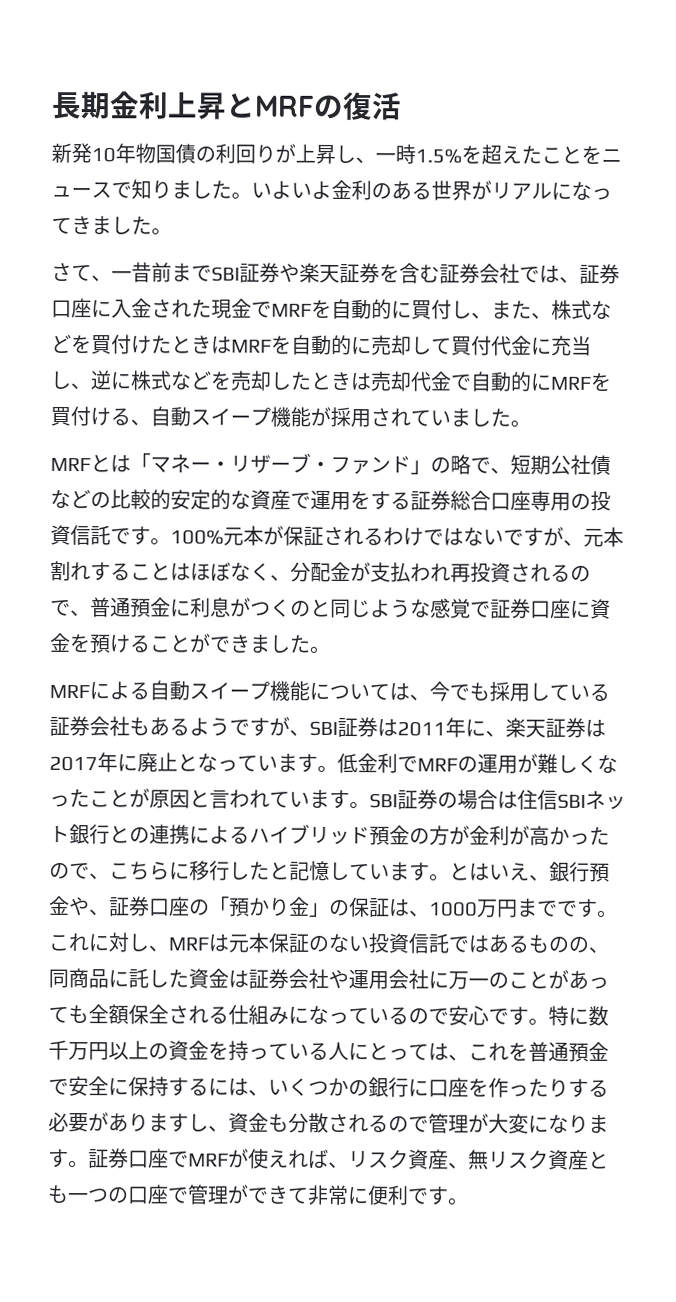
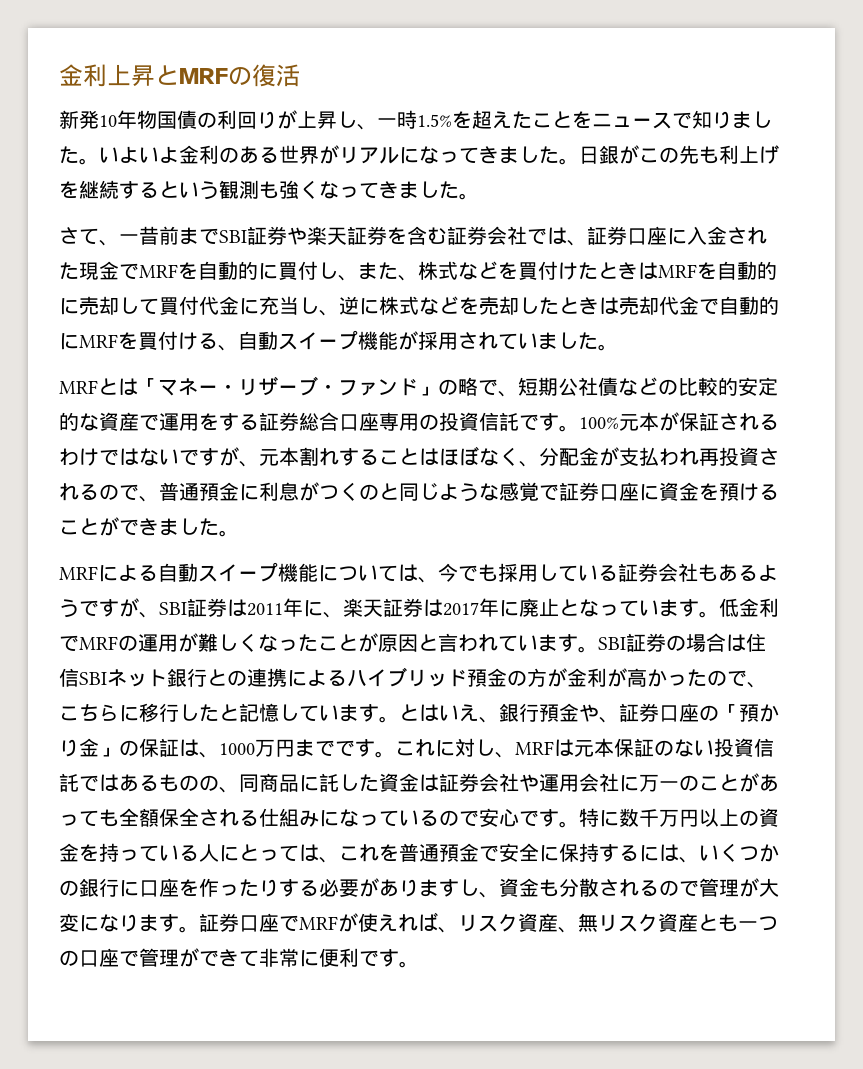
- 長期金利上昇とMRFの復活
+ 金利上昇とMRFの復活
+ 日銀がこの先も利上げを継続するという観測も強くなってきました。

